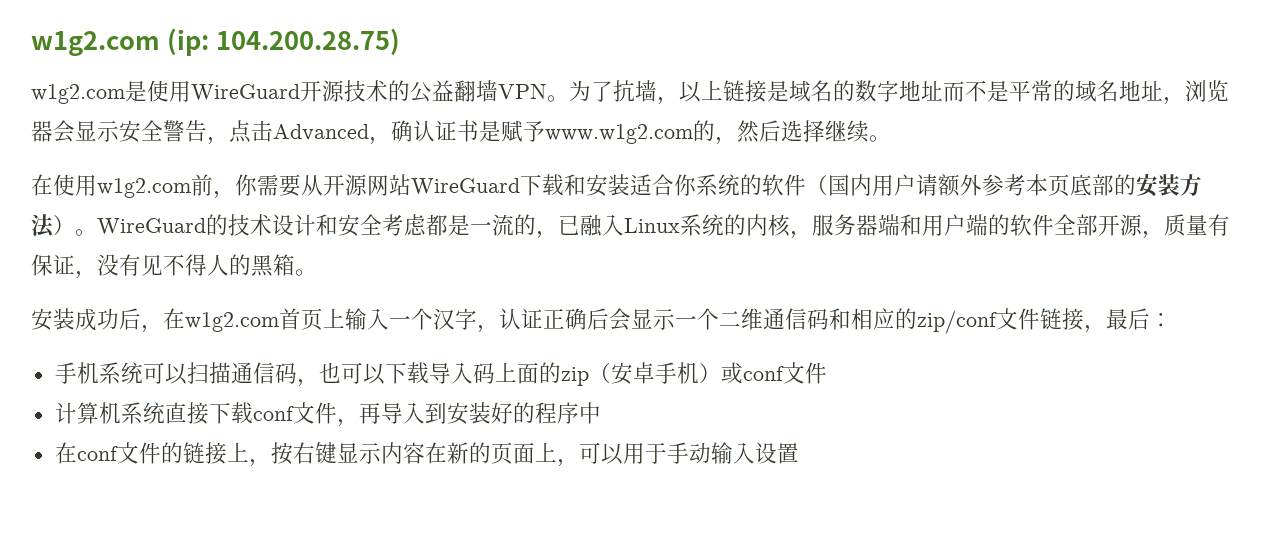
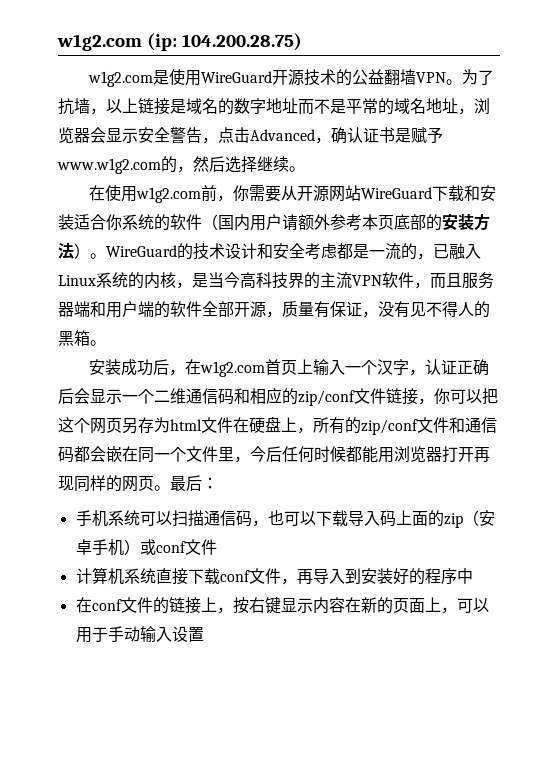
- WireGuard的技术设计和安全考虑都是一流的，已融入Linux系统的内核，服务器端和用户端的软件全部开源，质量有保证，没有见不得人的黑箱。
+ WireGuard的技术设计和安全考虑都是一流的，已融入Linux系统的内核，是当今高科技界的主流VPN软件，而且服务器端和用户端的软件全部开源，质量有保证，没有见不得人的黑箱。
- 安装成功后，在w1g2.com首页上输入一个汉字，认证正确后会显示一个二维通信码和相应的zip/conf文件链接，最后：
+ 安装成功后，在w1g2.com首页上输入一个汉字，认证正确后会显示一个二维通信码和相应的zip/conf文件链接，你可以把这个网页另存为html文件在硬盘上，所有的zip/conf文件和通信码都会嵌在同一个文件里，今后任何时候都能用浏览器打开再现同样的网页。最后：

